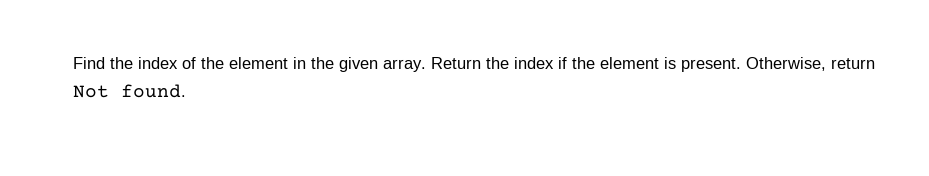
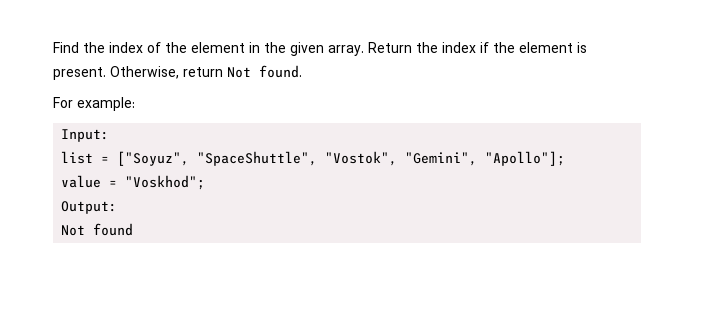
+ For example:
+ Input:
+ list = ["Soyuz", "SpaceShuttle", "Vostok", "Gemini", "Apollo"];
+ value = "Voskhod";
+ Output:
+ Not found

